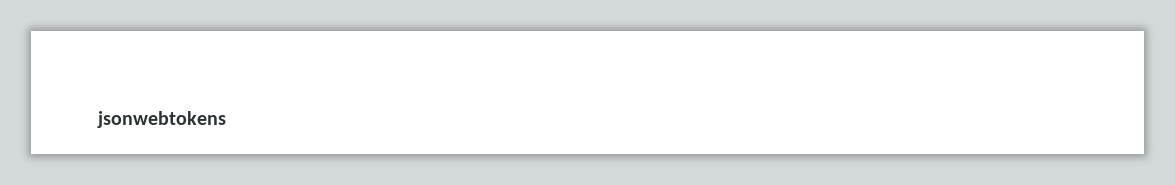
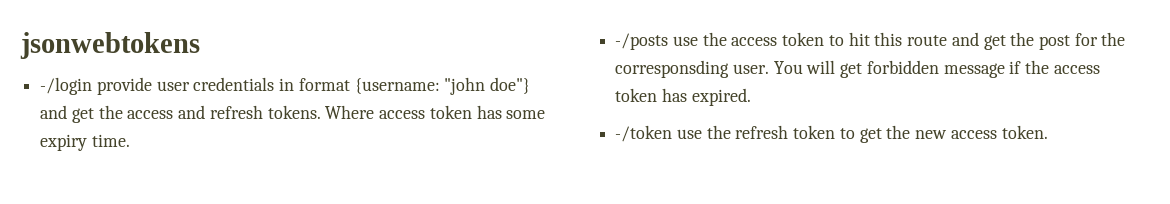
+ -/login provide user credentials in format {username: "john doe"} and get the access and refresh tokens. Where access token has some expiry time.
+ -/posts use the access token to hit this route and get the post for the corresponsding user. You will get forbidden message if the access token has expired.
+ -/token use the refresh token to get the new access token.

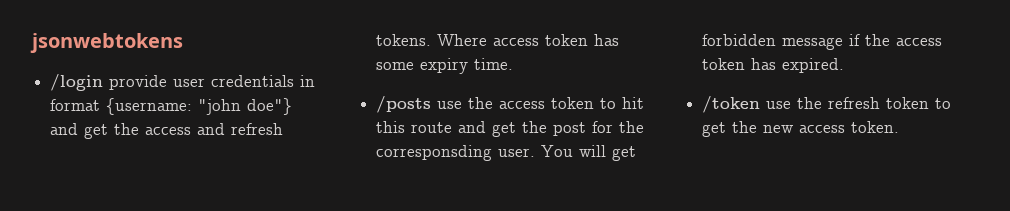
- -/login provide user credentials in format {username: "john doe"} and get the access and refresh tokens.
+ /login provide user credentials in format {username: "john doe"} and get the access and refresh tokens.
- -/posts use the access token to hit this route and get the post for the corresponsding user.
+ /posts use the access token to hit this route and get the post for the corresponsding user.
- -/token use the refresh token to get the new access token.
+ /token use the refresh token to get the new access token.

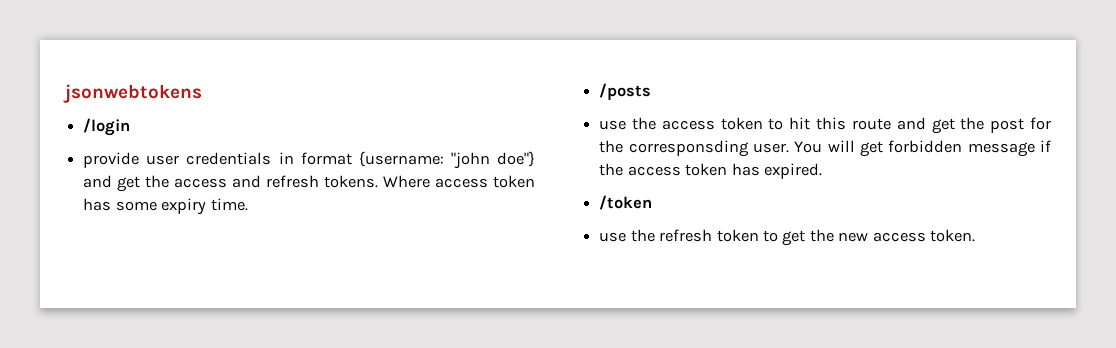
- /login provide user credentials in format {username: "john doe"} and get the access and refresh tokens.
+ /login
+ provide user credentials in format {username: "john doe"} and get the access and refresh tokens.
- /posts use the access token to hit this route and get the post for the corresponsding user.
+ /posts
+ use the access token to hit this route and get the post for the corresponsding user.
- /token use the refresh token to get the new access token.
+ /token
+ use the refresh token to get the new access token.

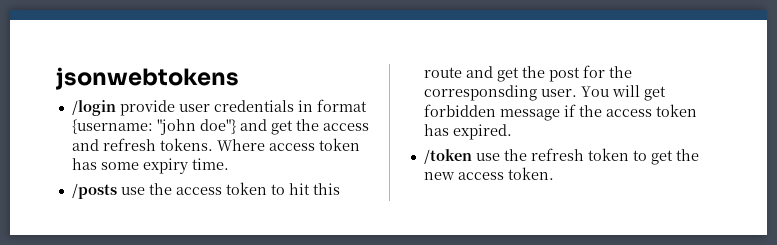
- /login
- provide user credentials in format {username: "john doe"} and get the access and refresh tokens.
+ /login provide user credentials in format {username: "john doe"} and get the access and refresh tokens.
- /posts
- use the access token to hit this route and get the post for the corresponsding user.
+ /posts use the access token to hit this route and get the post for the corresponsding user.
- /token
- use the refresh token to get the new access token.
+ /token use the refresh token to get the new access token.

